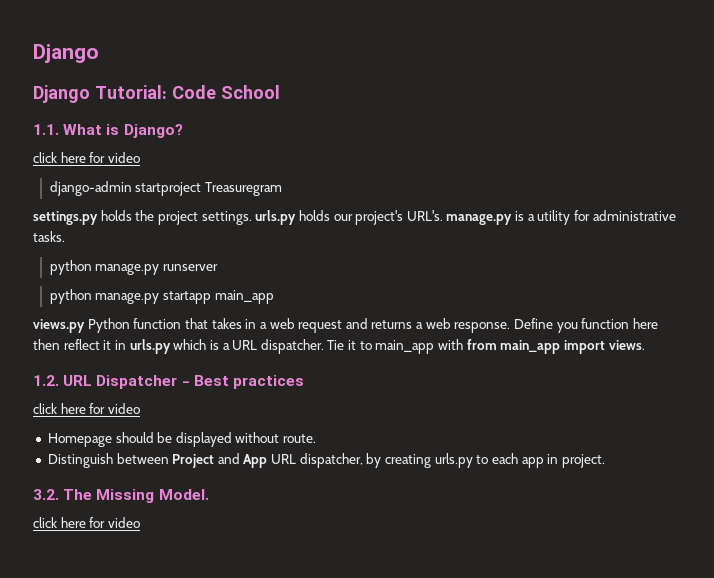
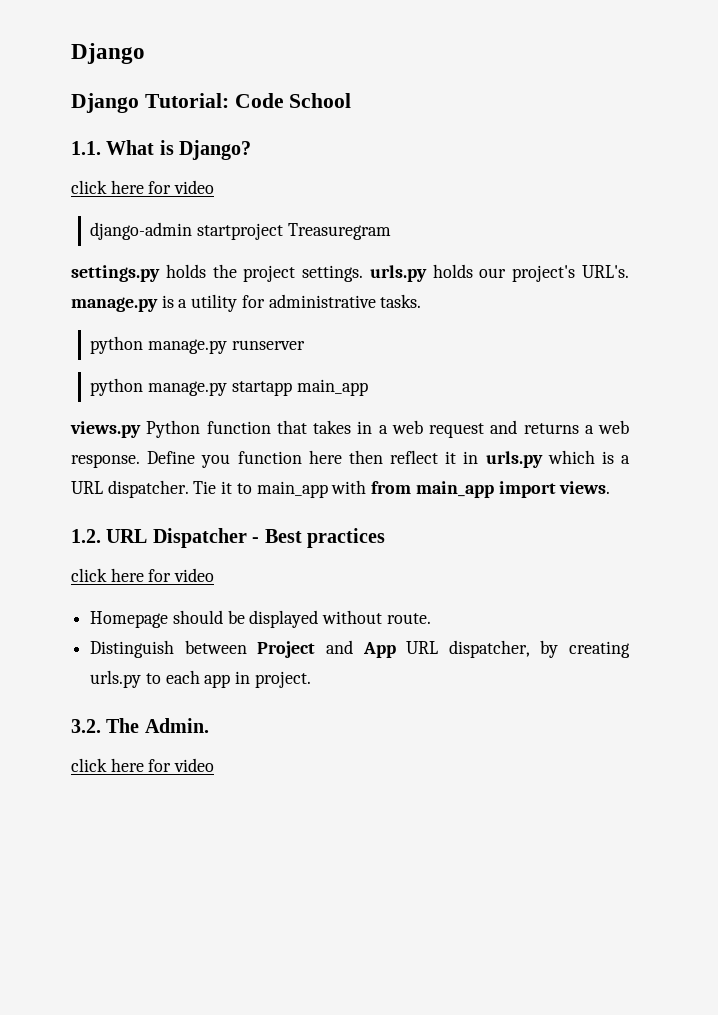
- 3.2. The Missing Model.
+ 3.2. The Admin.

